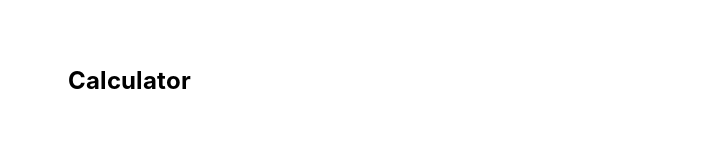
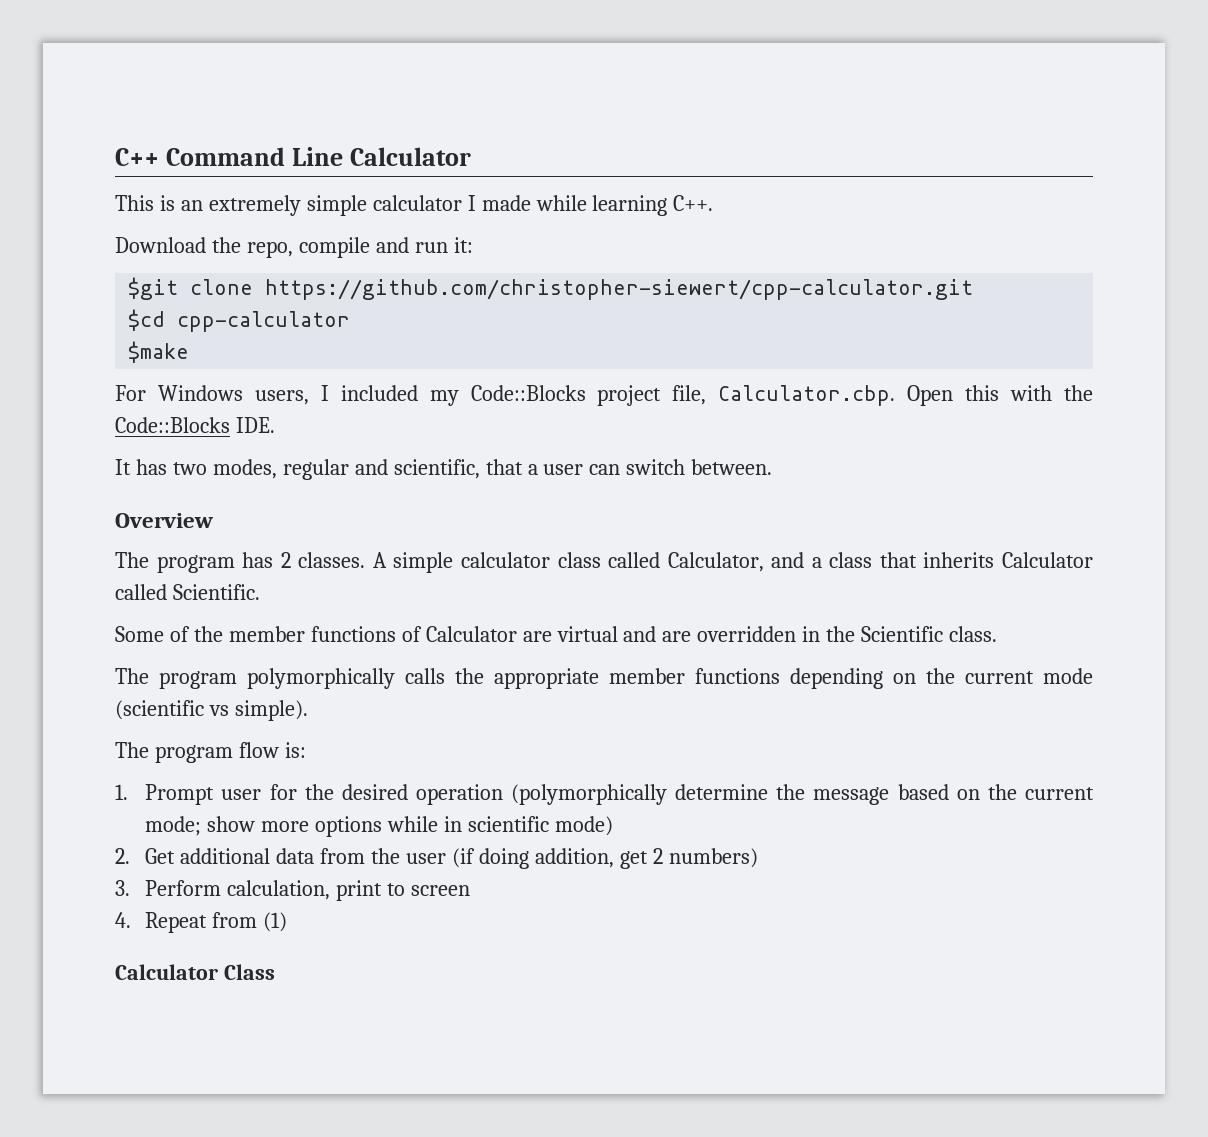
- Calculator
+ C++ Command Line Calculator
+ This is an extremely simple calculator I made while learning C++.
+ Download the repo, compile and run it:
+ $git clone https://github.com/christopher-siewert/cpp-calculator.git
+ $cd cpp-calculator
+ $make
+ For Windows users, I included my Code::Blocks project file, Calculator.cbp. Open this with the Code::Blocks IDE.
+ It has two modes, regular and scientific, that a user can switch between.
+ Overview
+ The program has 2 classes. A simple calculator class called Calculator, and a class that inherits Calculator called Scientific.
+ Some of the member functions of Calculator are virtual and are overridden in the Scientific class.
+ The program polymorphically calls the appropriate member functions depending on the current mode (scientific vs simple).
+ The program flow is:
+ 1. Prompt user for the desired operation (polymorphically determine the message based on the current mode; show more options while in scientific mode)
+ 2. Get additional data from the user (if doing addition, get 2 numbers)
+ 3. Perform calculation, print to screen
+ 4. Repeat from (1)
+ Calculator Class

